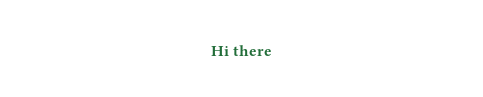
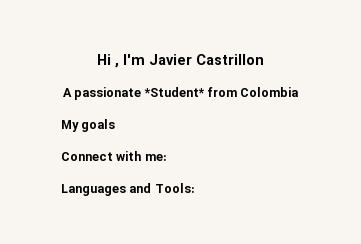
- Hi there
+ Hi , I'm Javier Castrillon
+ A passionate *Student* from Colombia
+ My goals
+ Connect with me:
+ Languages and Tools:

